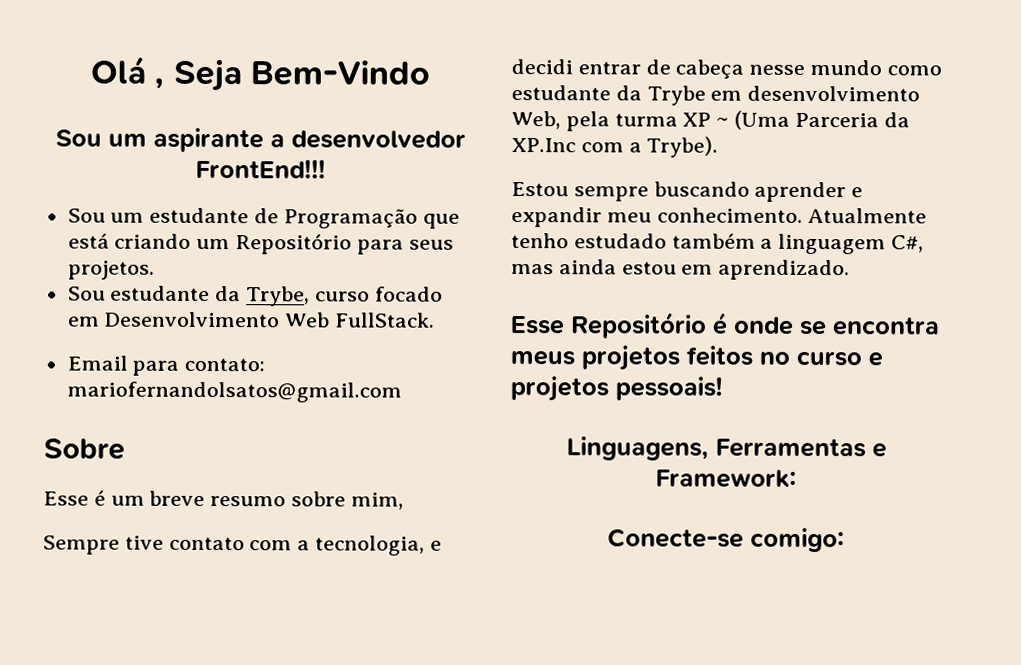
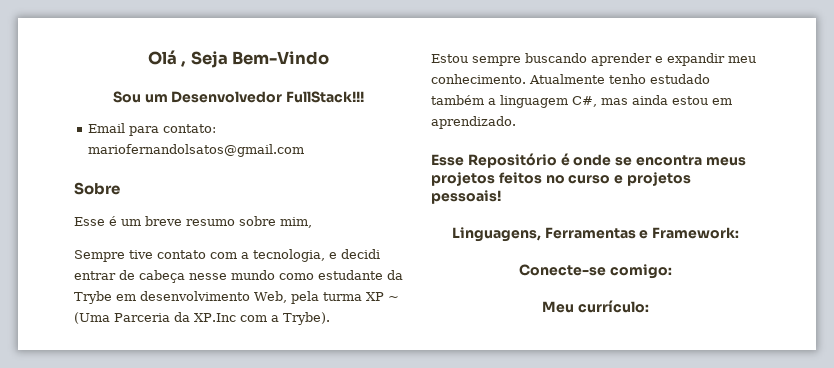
- Sou um aspirante a desenvolvedor FrontEnd!!!
- Sou um estudante de Programação que está criando um Repositório para seus projetos.
- Sou estudante da Trybe, curso focado em Desenvolvimento Web FullStack.
+ Sou um Desenvolvedor FullStack!!!
+ Meu currículo:

